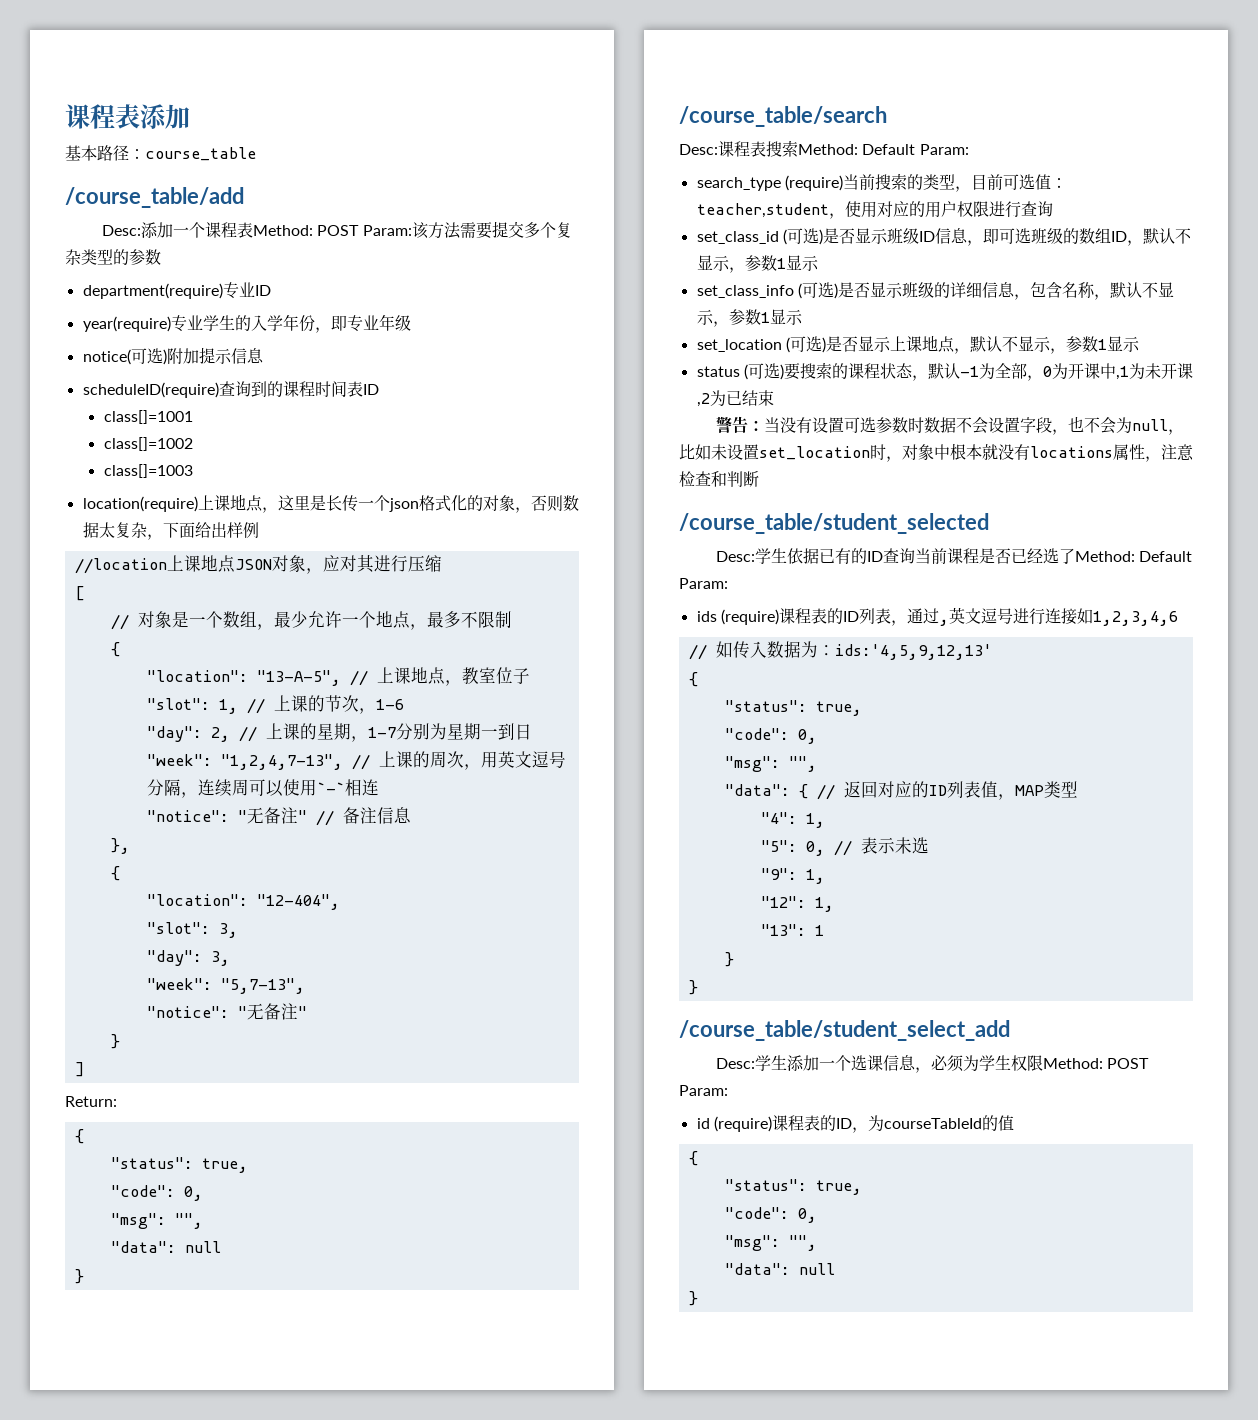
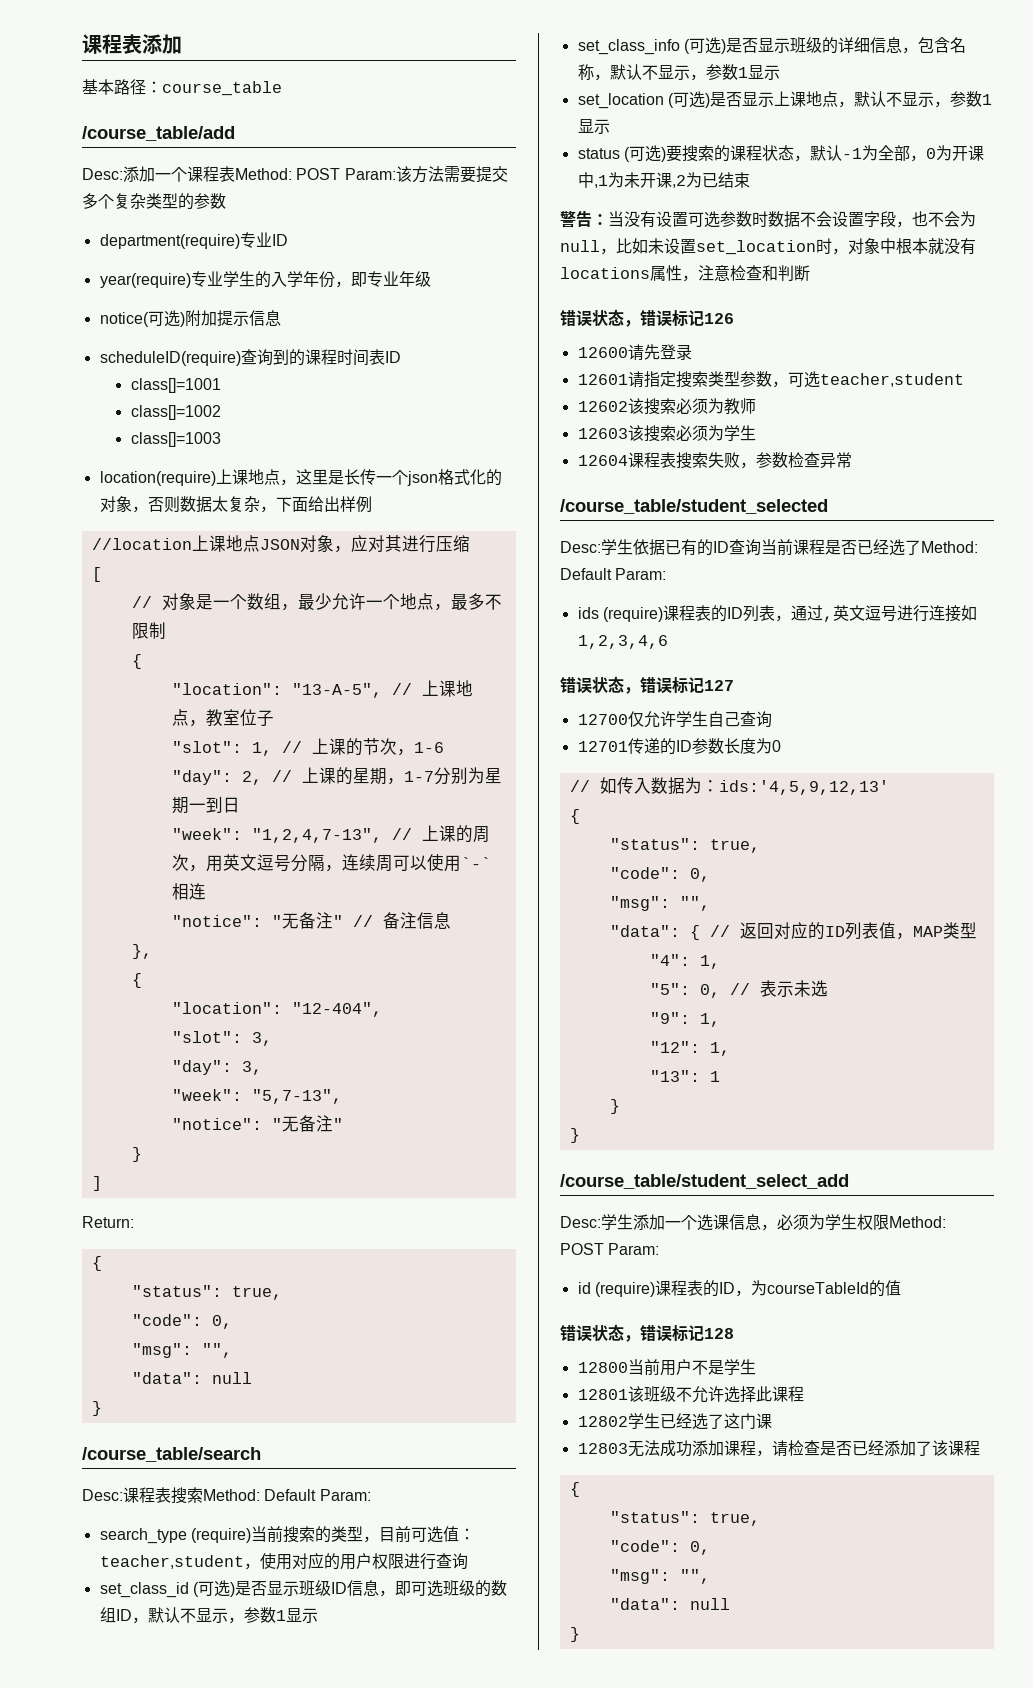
+ 错误状态，错误标记126
+ 12600请先登录
+ 12601请指定搜索类型参数，可选teacher,student
+ 12602该搜索必须为教师
+ 12603该搜索必须为学生
+ 12604课程表搜索失败，参数检查异常
+ 错误状态，错误标记127
+ 12700仅允许学生自己查询
+ 12701传递的ID参数长度为0
+ 错误状态，错误标记128
+ 12800当前用户不是学生
+ 12801该班级不允许选择此课程
+ 12802学生已经选了这门课
+ 12803无法成功添加课程，请检查是否已经添加了该课程

